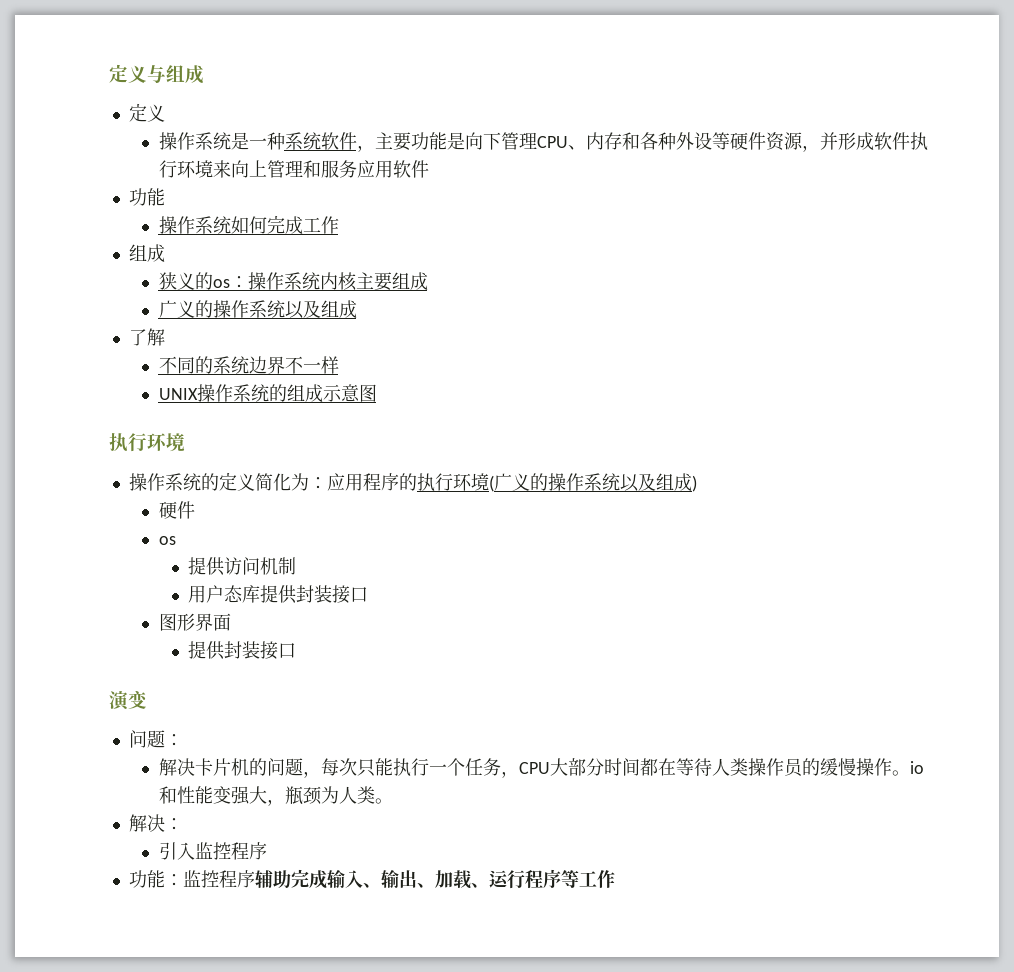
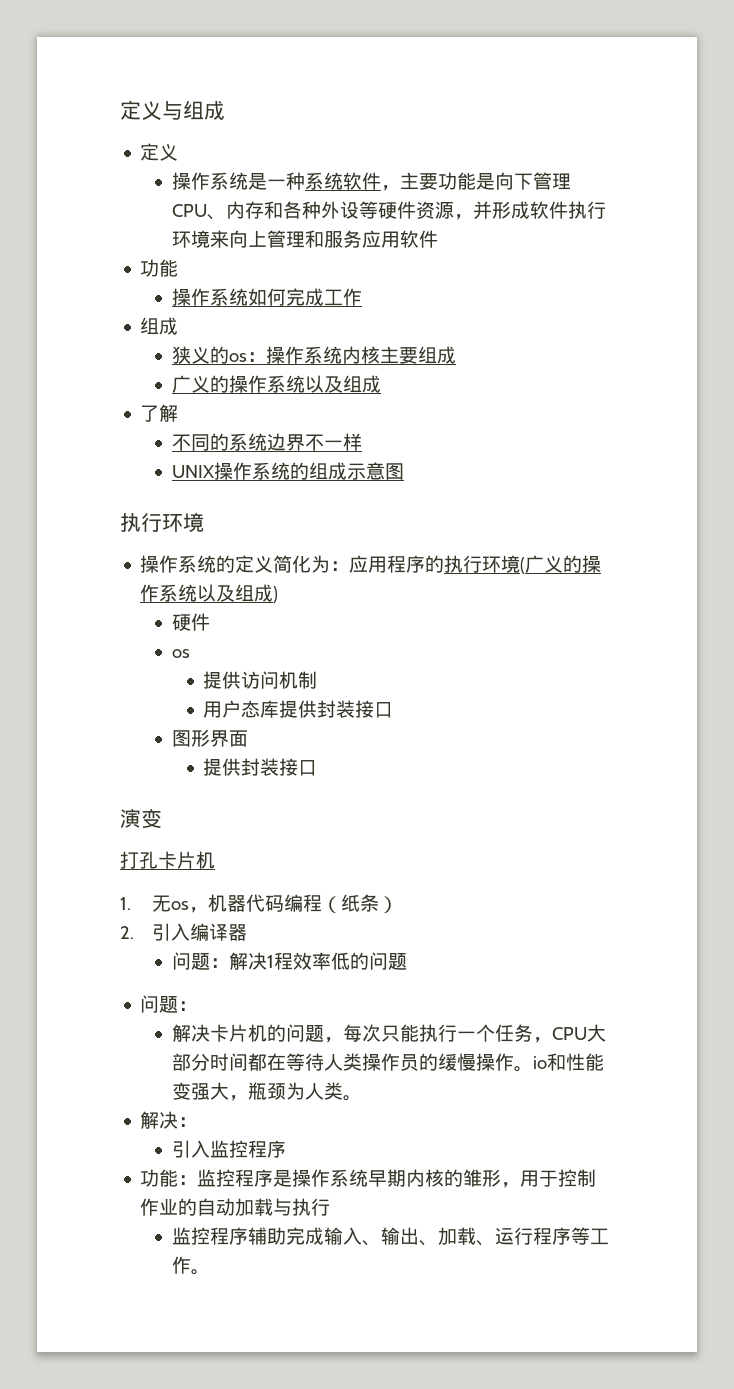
+ 打孔卡片机
+ 1.无os，机器代码编程（纸条）
+ 2.引入编译器
+ 问题：解决1程效率低的问题
- 功能：监控程序辅助完成输入、输出、加载、运行程序等工作
+ 功能：监控程序是操作系统早期内核的雏形，用于控制作业的自动加载与执行
+ 监控程序辅助完成输入、输出、加载、运行程序等工作。

